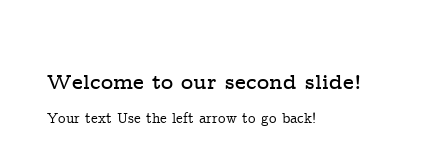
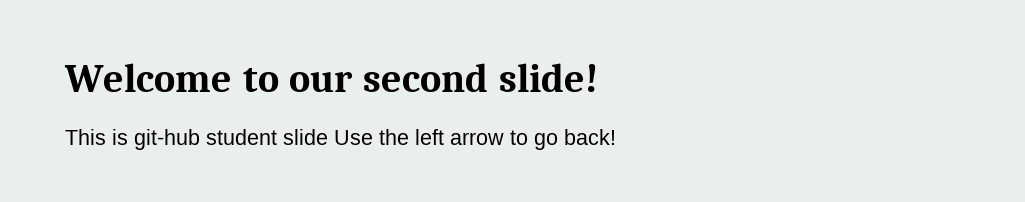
- Your text Use the left arrow to go back!
+ This is git-hub student slide Use the left arrow to go back!

